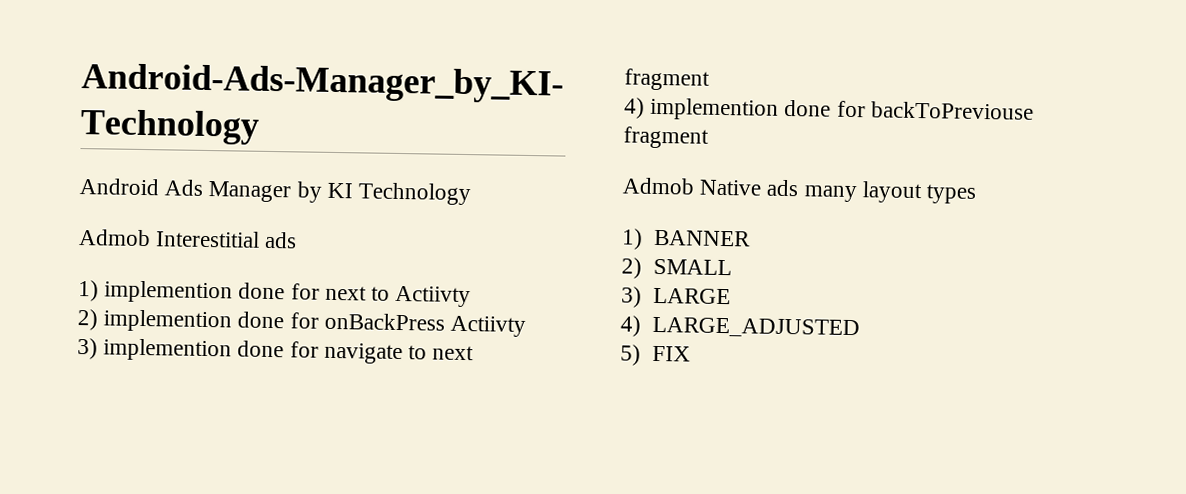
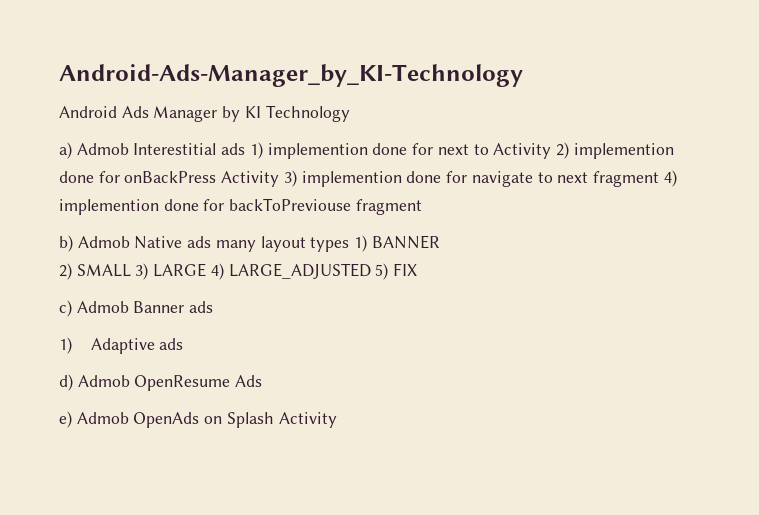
- Admob Interestitial ads
- 1) implemention done for next to Actiivty
- 2) implemention done for onBackPress Actiivty
- 3) implemention done for navigate to next fragment
- 4) implemention done for backToPreviouse fragment
+ a) Admob Interestitial ads 1) implemention done for next to Activity 2) implemention done for onBackPress Activity 3) implemention done for navigate to next fragment 4) implemention done for backToPreviouse fragment
- Admob Native ads many layout types
- 1) BANNER
- 2) SMALL
- 3) LARGE
- 4) LARGE_ADJUSTED
- 5) FIX
+ b) Admob Native ads many layout types 1) BANNER
+ 2) SMALL 3) LARGE 4) LARGE_ADJUSTED 5) FIX
+ c) Admob Banner ads
+ 1) Adaptive ads
+ d) Admob OpenResume Ads
+ e) Admob OpenAds on Splash Activity

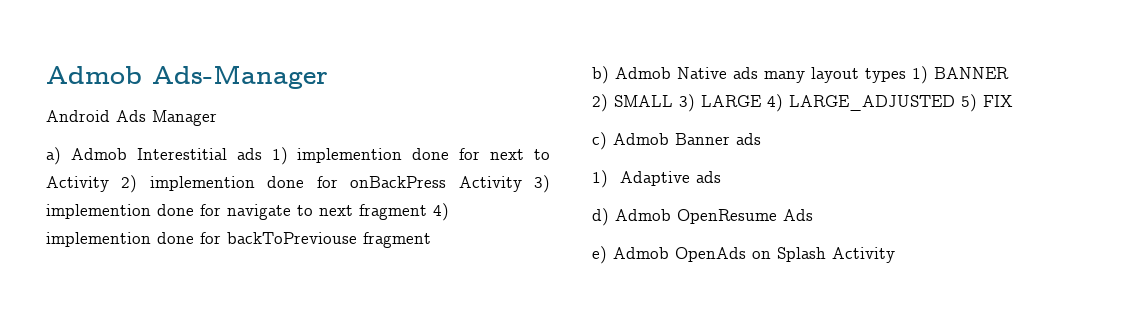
- Android-Ads-Manager_by_KI-Technology
+ Admob Ads-Manager
- Android Ads Manager by KI Technology
+ Android Ads Manager

